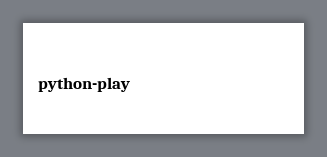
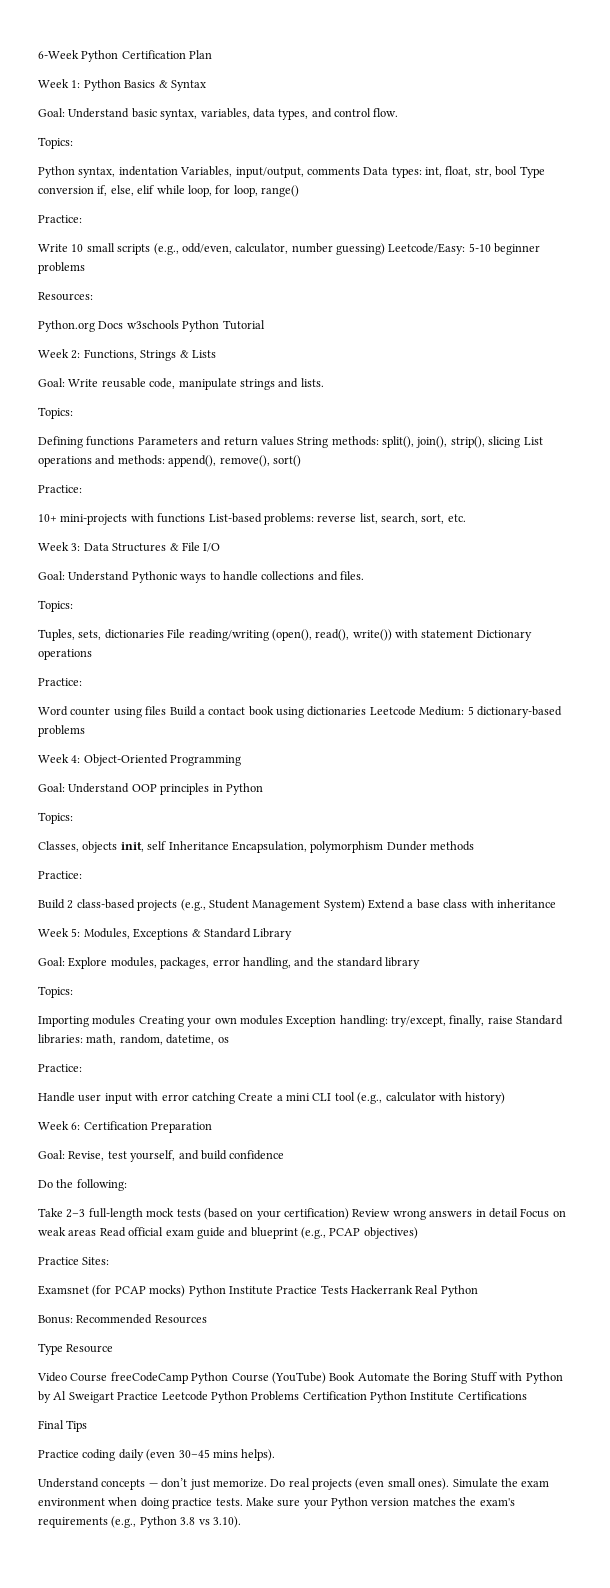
- python-play
+ 6-Week Python Certification Plan
+ Week 1: Python Basics & Syntax
+ Goal: Understand basic syntax, variables, data types, and control flow.
+ Topics:
+ Python syntax, indentation Variables, input/output, comments Data types: int, float, str, bool Type conversion if, else, elif while loop, for loop, range()
+ Practice:
+ Write 10 small scripts (e.g., odd/even, calculator, number guessing) Leetcode/Easy: 5-10 beginner problems
+ Resources:
+ Python.org Docs w3schools Python Tutorial
+ Week 2: Functions, Strings & Lists
+ Goal: Write reusable code, manipulate strings and lists.
+ Topics:
+ Defining functions Parameters and return values String methods: split(), join(), strip(), slicing List operations and methods: append(), remove(), sort()
+ Practice:
+ 10+ mini-projects with functions List-based problems: reverse list, search, sort, etc.
+ Week 3: Data Structures & File I/O
+ Goal: Understand Pythonic ways to handle collections and files.
+ Topics:
+ Tuples, sets, dictionaries File reading/writing (open(), read(), write()) with statement Dictionary operations
+ Practice:
+ Word counter using files Build a contact book using dictionaries Leetcode Medium: 5 dictionary-based problems
+ Week 4: Object-Oriented Programming
+ Goal: Understand OOP principles in Python
+ Topics:
+ Classes, objects init, self Inheritance Encapsulation, polymorphism Dunder methods
+ Practice:
+ Build 2 class-based projects (e.g., Student Management System) Extend a base class with inheritance
+ Week 5: Modules, Exceptions & Standard Library
+ Goal: Explore modules, packages, error handling, and the standard library
+ Topics:
+ Importing modules Creating your own modules Exception handling: try/except, finally, raise Standard libraries: math, random, datetime, os
+ Practice:
+ Handle user input with error catching Create a mini CLI tool (e.g., calculator with history)
+ Week 6: Certification Preparation
+ Goal: Revise, test yourself, and build confidence
+ Do the following:
+ Take 2–3 full-length mock tests (based on your certification) Review wrong answers in detail Focus on weak areas Read official exam guide and blueprint (e.g., PCAP objectives)
+ Practice Sites:
+ Examsnet (for PCAP mocks) Python Institute Practice Tests Hackerrank Real Python
+ Bonus: Recommended Resources
+ Type Resource
+ Video Course freeCodeCamp Python Course (YouTube) Book Automate the Boring Stuff with Python by Al Sweigart Practice Leetcode Python Problems Certification Python Institute Certifications
+ Final Tips
+ Practice coding daily (even 30–45 mins helps).
+ Understand concepts — don’t just memorize. Do real projects (even small ones). Simulate the exam environment when doing practice tests. Make sure your Python version matches the exam's requirements (e.g., Python 3.8 vs 3.10).

